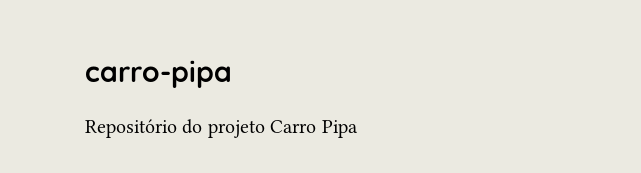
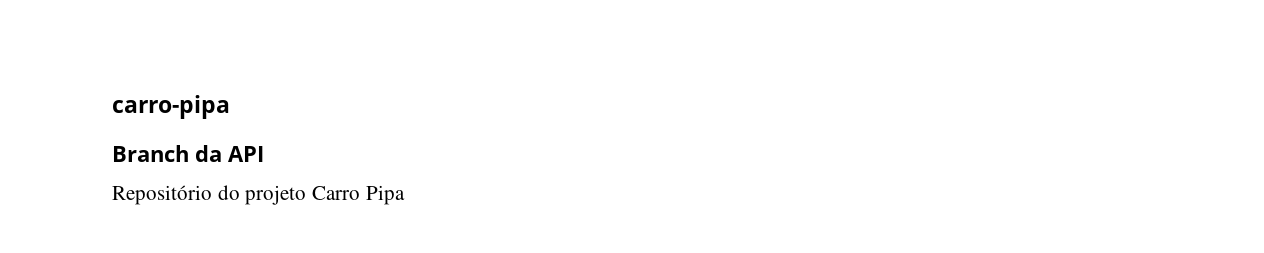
+ Branch da API

